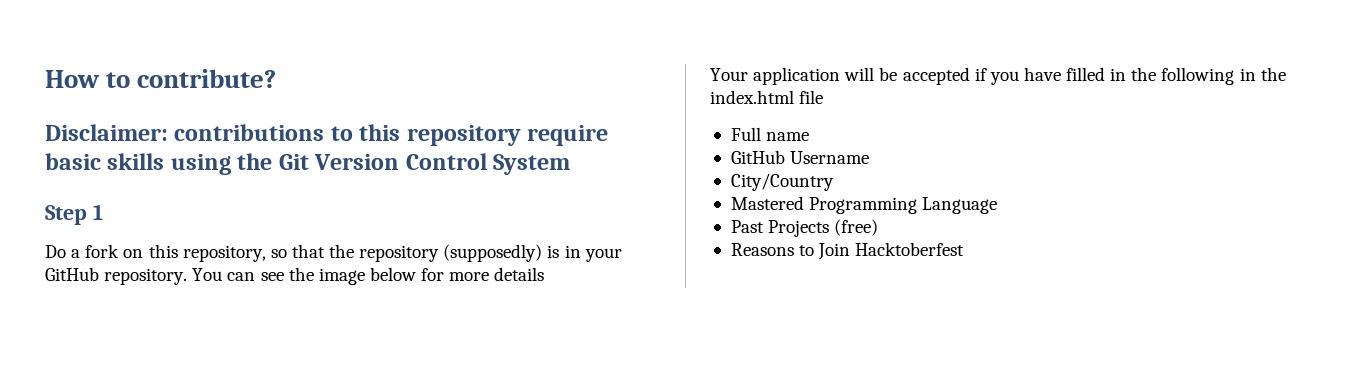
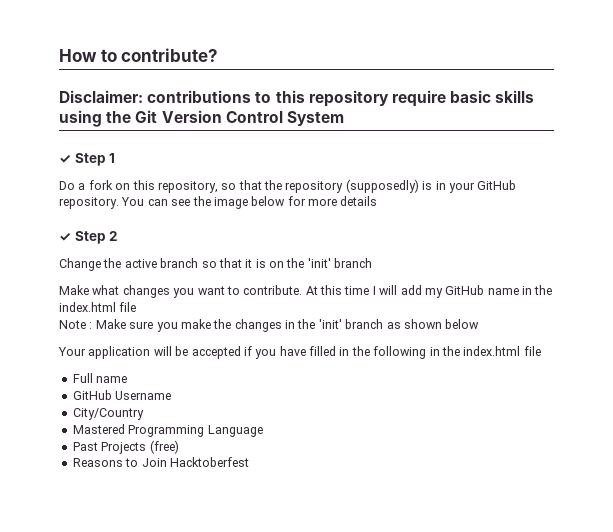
- Step 1
+ ✓ Step 1
+ ✓ Step 2
+ Change the active branch so that it is on the 'init' branch
+ Make what changes you want to contribute. At this time I will add my GitHub name in the index.html file
+ Note : Make sure you make the changes in the 'init' branch as shown below

